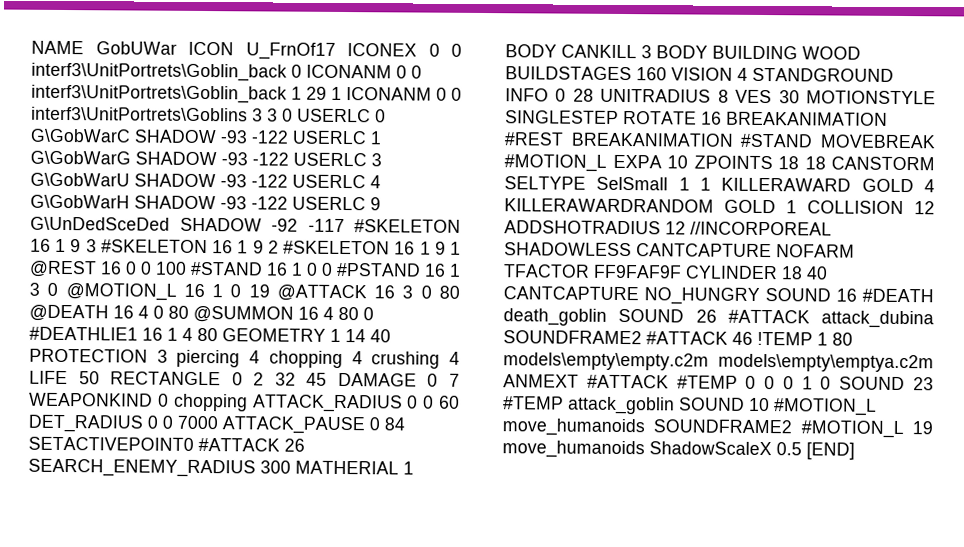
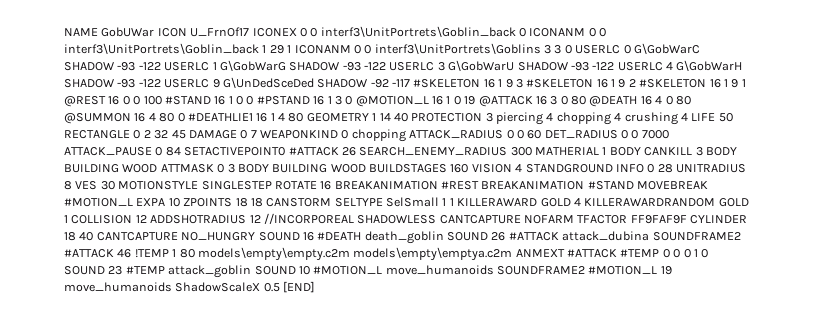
- NAME GobUWar ICON U_FrnOf17 ICONEX 0 0 interf3\UnitPortrets\Goblin_back 0 ICONANM 0 0 interf3\UnitPortrets\Goblin_back 1 29 1 ICONANM 0 0 interf3\UnitPortrets\Goblins 3 3 0 USERLC 0 G\GobWarC SHADOW -93 -122 USERLC 1 G\GobWarG SHADOW -93 -122 USERLC 3 G\GobWarU SHADOW -93 -122 USERLC 4 G\GobWarH SHADOW -93 -122 USERLC 9 G\UnDedSceDed SHADOW -92 -117 #SKELETON 16 1 9 3 #SKELETON 16 1 9 2 #SKELETON 16 1 9 1 @REST 16 0 0 100 #STAND 16 1 0 0 #PSTAND 16 1 3 0 @MOTION_L 16 1 0 19 @ATTACK 16 3 0 80 @DEATH 16 4 0 80 @SUMMON 16 4 80 0 #DEATHLIE1 16 1 4 80 GEOMETRY 1 14 40 PROTECTION 3 piercing 4 chopping 4 crushing 4 LIFE 50 RECTANGLE 0 2 32 45 DAMAGE 0 7 WEAPONKIND 0 chopping ATTACK_RADIUS 0 0 60 DET_RADIUS 0 0 7000 ATTACK_PAUSE 0 84 SETACTIVEPOINT0 #ATTACK 26 SEARCH_ENEMY_RADIUS 300 MATHERIAL 1 BODY CANKILL 3 BODY BUILDING WOOD BUILDSTAGES 160 VISION 4 STANDGROUND INFO 0 28 UNITRADIUS 8 VES 30 MOTIONSTYLE SINGLESTEP ROTATE 16 BREAKANIMATION #REST BREAKANIMATION #STAND MOVEBREAK #MOTION_L EXPA 10 ZPOINTS 18 18 CANSTORM SELTYPE SelSmall 1 1 KILLERAWARD GOLD 4 KILLERAWARDRANDOM GOLD 1 COLLISION 12 ADDSHOTRADIUS 12 //INCORPOREAL SHADOWLESS CANTCAPTURE NOFARM TFACTOR FF9FAF9F CYLINDER 18 40 CANTCAPTURE NO_HUNGRY SOUND 16 #DEATH death_goblin SOUND 26 #ATTACK attack_dubina SOUNDFRAME2 #ATTACK 46 !TEMP 1 80 models\empty\empty.c2m models\empty\emptya.c2m ANMEXT #ATTACK #TEMP 0 0 0 1 0 SOUND 23 #TEMP attack_goblin SOUND 10 #MOTION_L move_humanoids SOUNDFRAME2 #MOTION_L 19 move_humanoids ShadowScaleX 0.5 [END]
+ NAME GobUWar ICON U_FrnOf17 ICONEX 0 0 interf3\UnitPortrets\Goblin_back 0 ICONANM 0 0 interf3\UnitPortrets\Goblin_back 1 29 1 ICONANM 0 0 interf3\UnitPortrets\Goblins 3 3 0 USERLC 0 G\GobWarC SHADOW -93 -122 USERLC 1 G\GobWarG SHADOW -93 -122 USERLC 3 G\GobWarU SHADOW -93 -122 USERLC 4 G\GobWarH SHADOW -93 -122 USERLC 9 G\UnDedSceDed SHADOW -92 -117 #SKELETON 16 1 9 3 #SKELETON 16 1 9 2 #SKELETON 16 1 9 1 @REST 16 0 0 100 #STAND 16 1 0 0 #PSTAND 16 1 3 0 @MOTION_L 16 1 0 19 @ATTACK 16 3 0 80 @DEATH 16 4 0 80 @SUMMON 16 4 80 0 #DEATHLIE1 16 1 4 80 GEOMETRY 1 14 40 PROTECTION 3 piercing 4 chopping 4 crushing 4 LIFE 50 RECTANGLE 0 2 32 45 DAMAGE 0 7 WEAPONKIND 0 chopping ATTACK_RADIUS 0 0 60 DET_RADIUS 0 0 7000 ATTACK_PAUSE 0 84 SETACTIVEPOINT0 #ATTACK 26 SEARCH_ENEMY_RADIUS 300 MATHERIAL 1 BODY CANKILL 3 BODY BUILDING WOOD ATTMASK 0 3 BODY BUILDING WOOD BUILDSTAGES 160 VISION 4 STANDGROUND INFO 0 28 UNITRADIUS 8 VES 30 MOTIONSTYLE SINGLESTEP ROTATE 16 BREAKANIMATION #REST BREAKANIMATION #STAND MOVEBREAK #MOTION_L EXPA 10 ZPOINTS 18 18 CANSTORM SELTYPE SelSmall 1 1 KILLERAWARD GOLD 4 KILLERAWARDRANDOM GOLD 1 COLLISION 12 ADDSHOTRADIUS 12 //INCORPOREAL SHADOWLESS CANTCAPTURE NOFARM TFACTOR FF9FAF9F CYLINDER 18 40 CANTCAPTURE NO_HUNGRY SOUND 16 #DEATH death_goblin SOUND 26 #ATTACK attack_dubina SOUNDFRAME2 #ATTACK 46 !TEMP 1 80 models\empty\empty.c2m models\empty\emptya.c2m ANMEXT #ATTACK #TEMP 0 0 0 1 0 SOUND 23 #TEMP attack_goblin SOUND 10 #MOTION_L move_humanoids SOUNDFRAME2 #MOTION_L 19 move_humanoids ShadowScaleX 0.5 [END]

